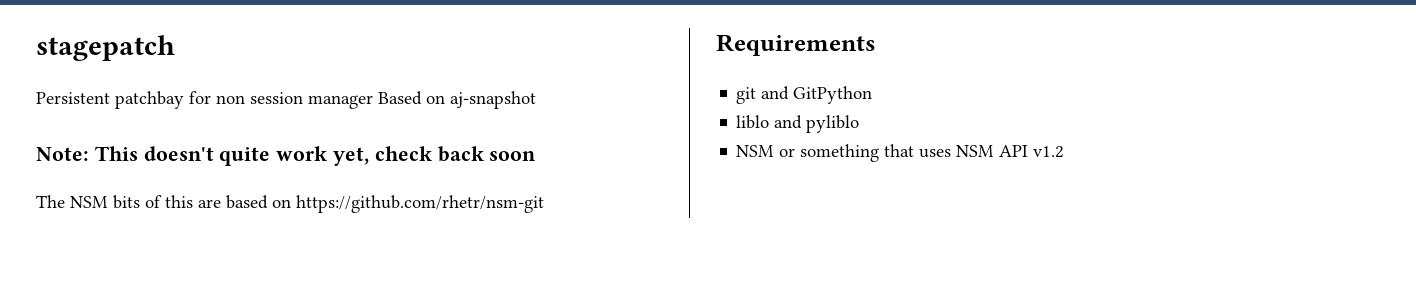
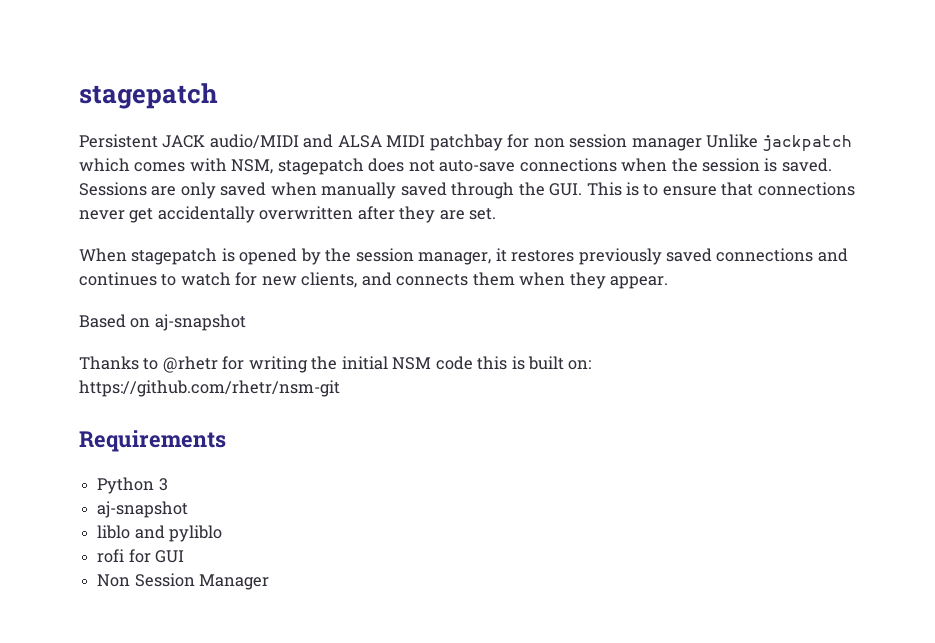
- Persistent patchbay for non session manager Based on aj-snapshot
- Note: This doesn't quite work yet, check back soon
- The NSM bits of this are based on https://github.com/rhetr/nsm-git
+ Persistent JACK audio/MIDI and ALSA MIDI patchbay for non session manager Unlike jackpatch which comes with NSM, stagepatch does not auto-save connections when the session is saved. Sessions are only saved when manually saved through the GUI. This is to ensure that connections never get accidentally overwritten after they are set.
+ When stagepatch is opened by the session manager, it restores previously saved connections and continues to watch for new clients, and connects them when they appear.
+ Based on aj-snapshot
+ Thanks to @rhetr for writing the initial NSM code this is built on: https://github.com/rhetr/nsm-git
- git and GitPython
+ Python 3
+ aj-snapshot
- NSM or something that uses NSM API v1.2
+ rofi for GUI
+ Non Session Manager

